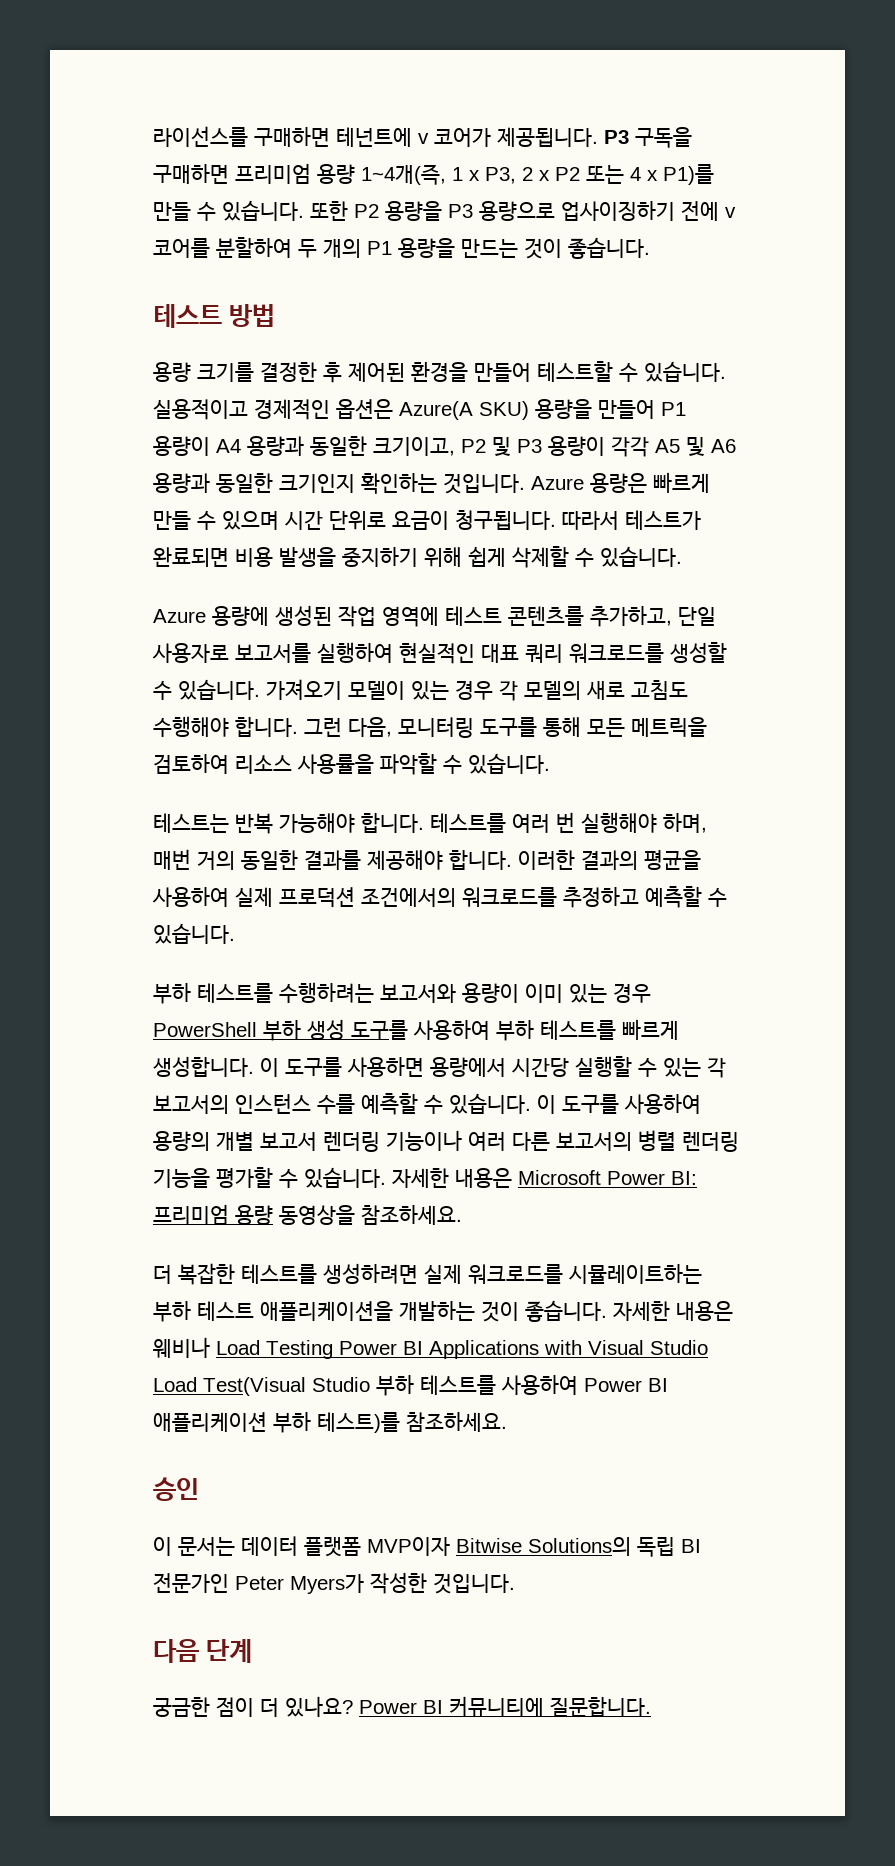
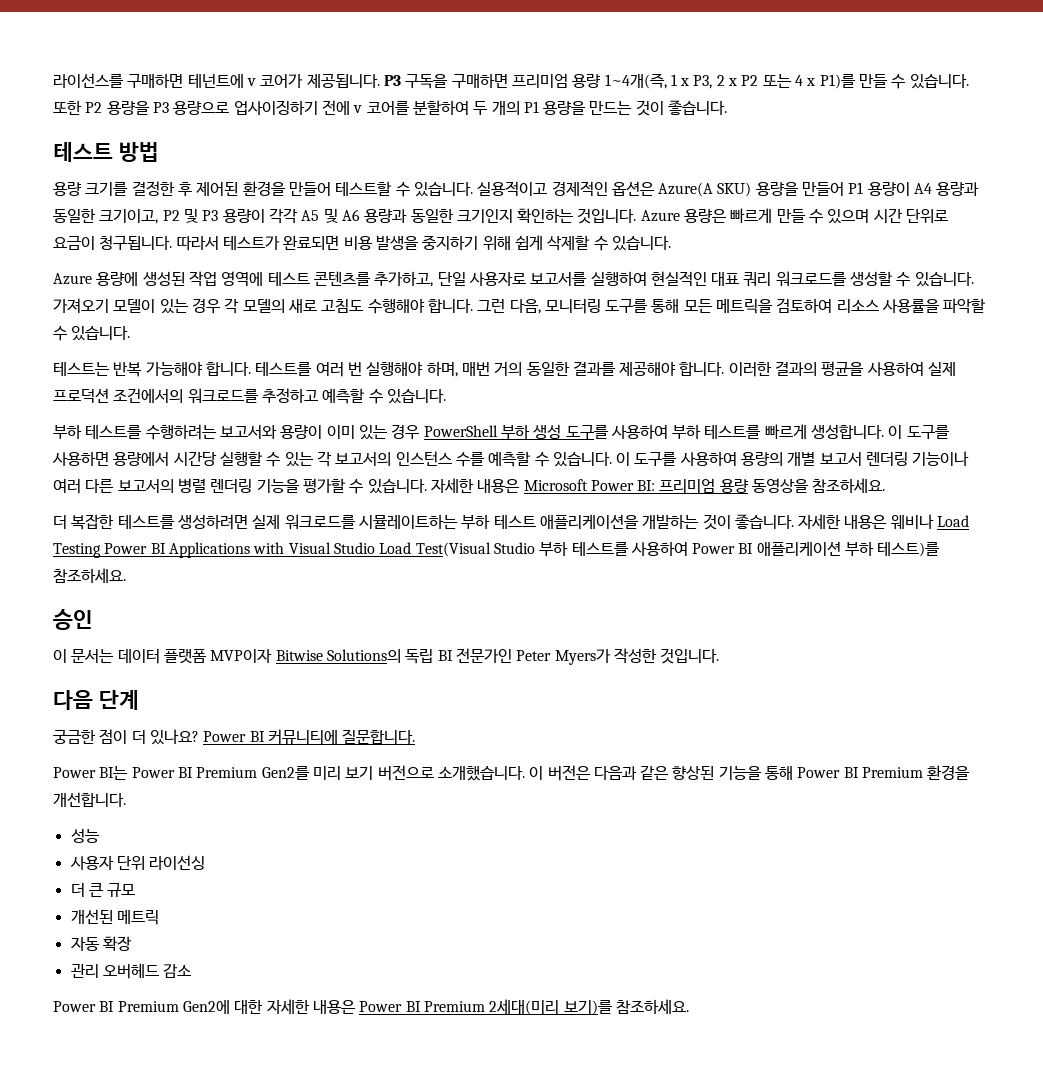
+ Power BI는 Power BI Premium Gen2를 미리 보기 버전으로 소개했습니다. 이 버전은 다음과 같은 향상된 기능을 통해 Power BI Premium 환경을 개선합니다.
+ 성능
+ 사용자 단위 라이선싱
+ 더 큰 규모
+ 개선된 메트릭
+ 자동 확장
+ 관리 오버헤드 감소
+ Power BI Premium Gen2에 대한 자세한 내용은 Power BI Premium 2세대(미리 보기)를 참조하세요.

